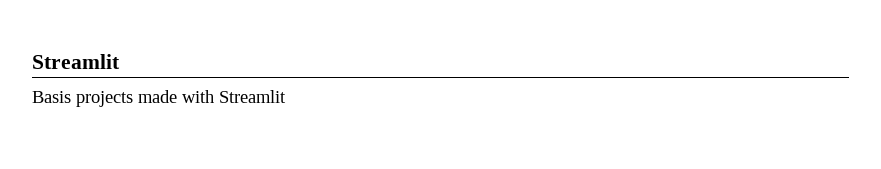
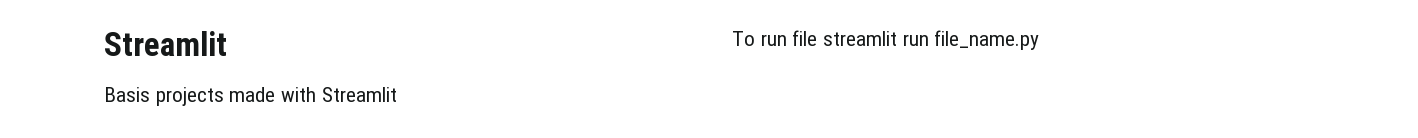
+ To run file streamlit run file_name.py

